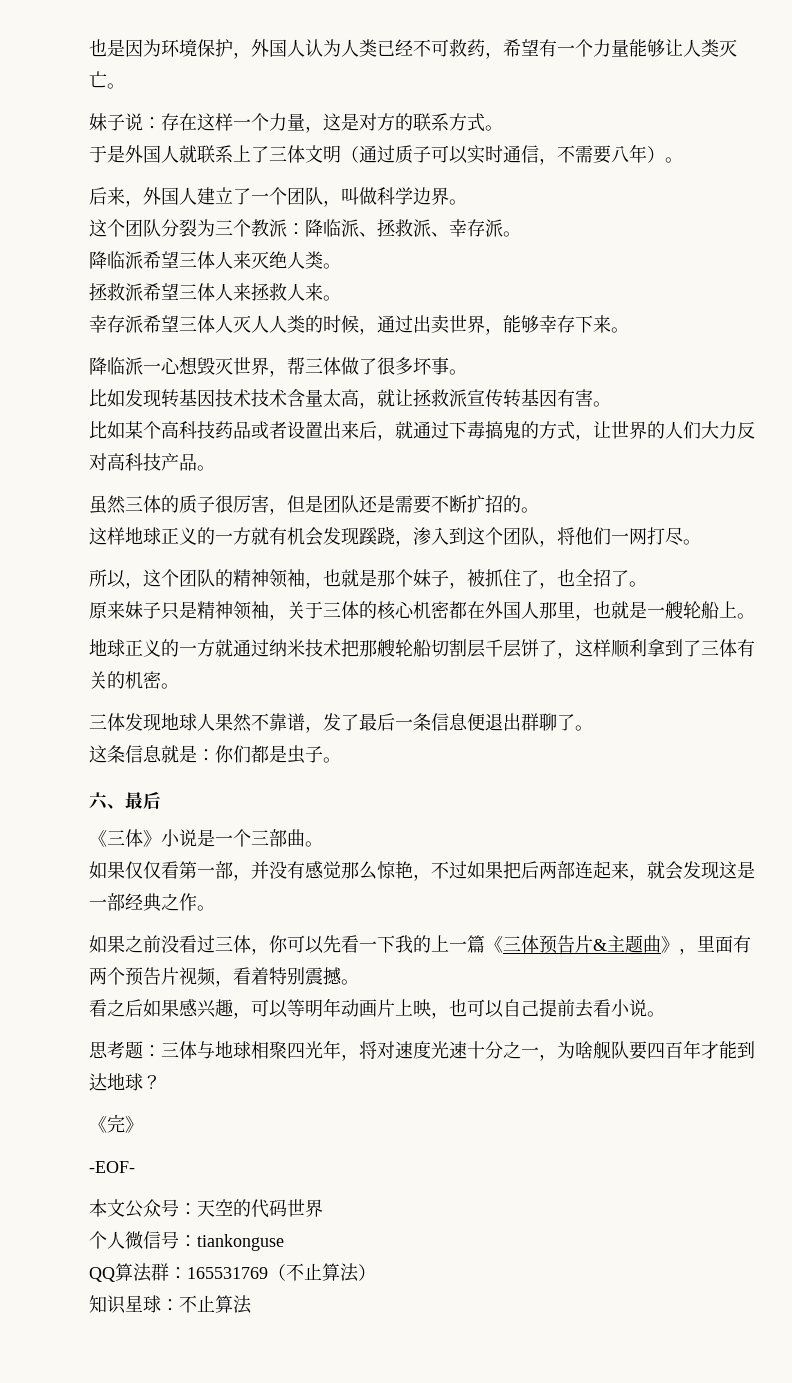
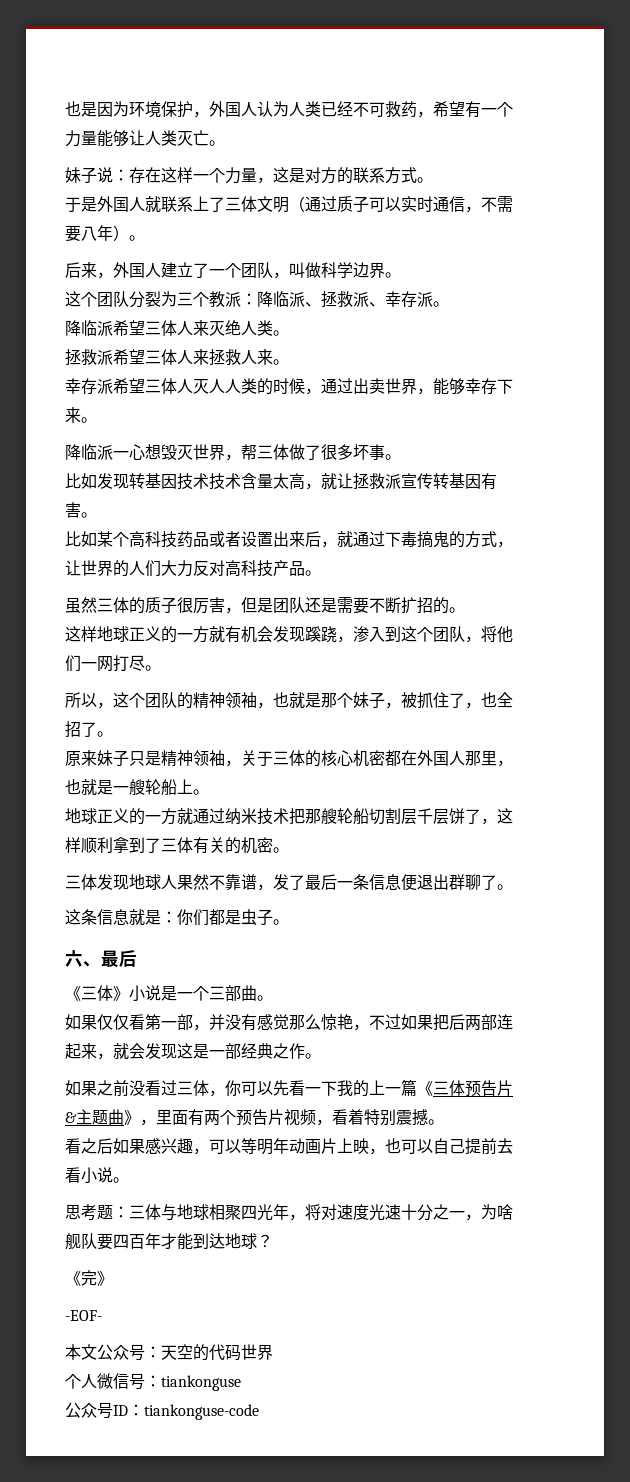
- QQ算法群：165531769（不止算法）
- 知识星球：不止算法
+ 公众号ID：tiankonguse-code

